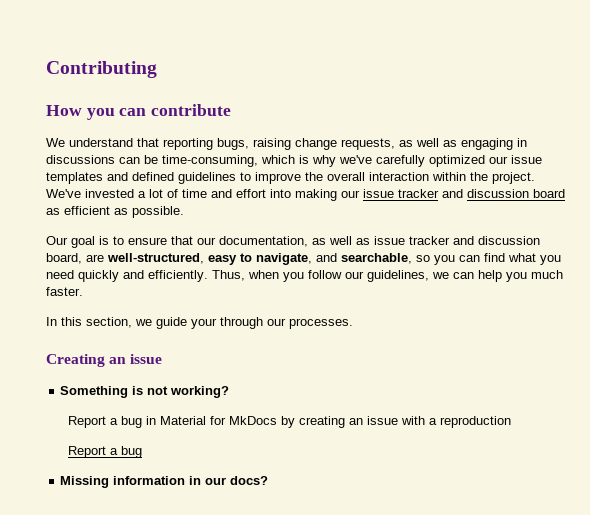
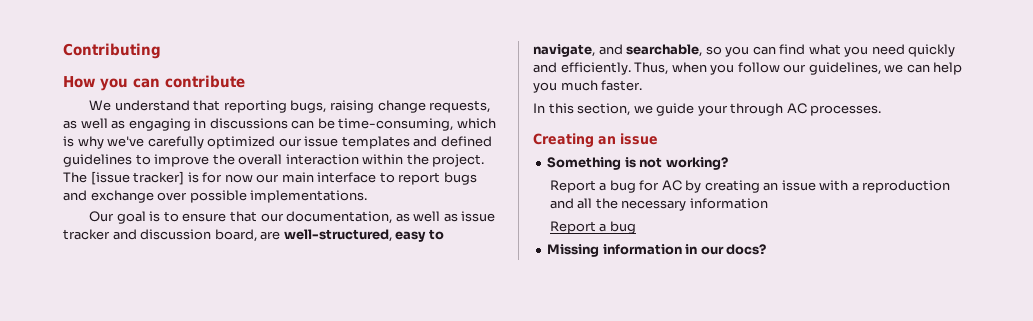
- We've invested a lot of time and effort into making our issue tracker and discussion board as efficient as possible.
+ The [issue tracker] is for now our main interface to report bugs and exchange over possible implementations.
- In this section, we guide your through our processes.
+ In this section, we guide your through AC processes.
- Report a bug in Material for MkDocs by creating an issue with a reproduction
+ Report a bug for AC by creating an issue with a reproduction and all the necessary information

